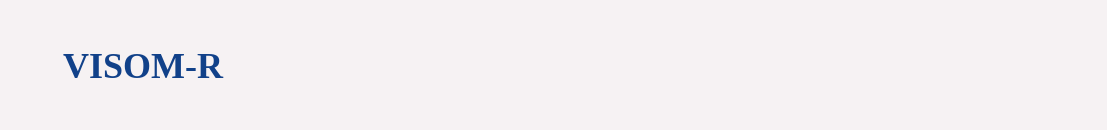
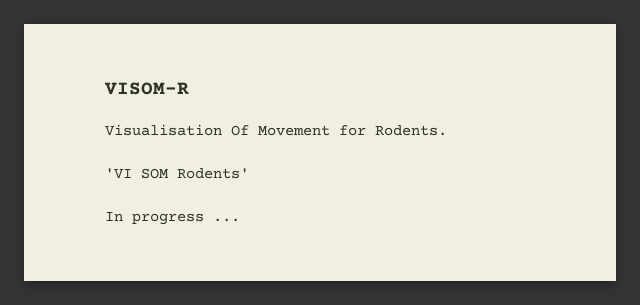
+ Visualisation Of Movement for Rodents.
+ 'VI SOM Rodents'
+ In progress ...

